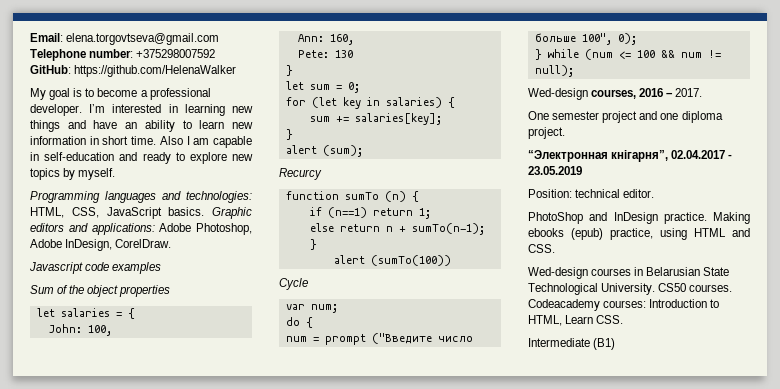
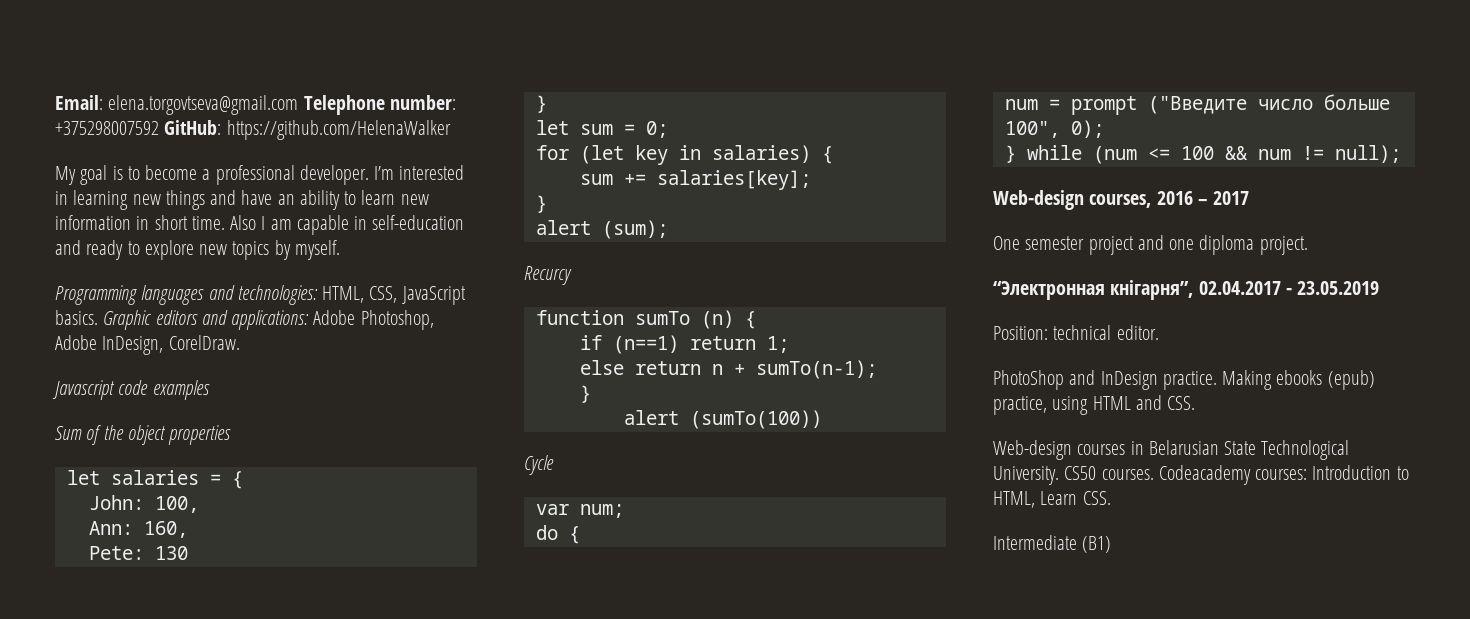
- Wed-design courses, 2016 – 2017.
+ Web-design courses, 2016 – 2017
- Wed-design courses in Belarusian State Technological University.
+ Web-design courses in Belarusian State Technological University.

